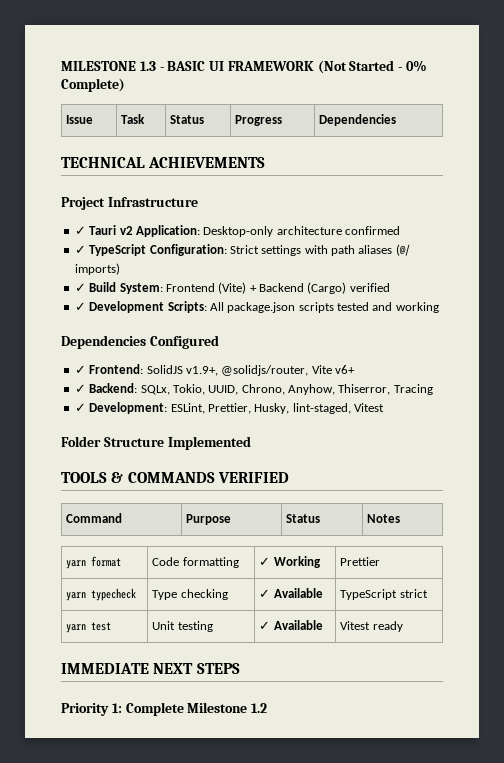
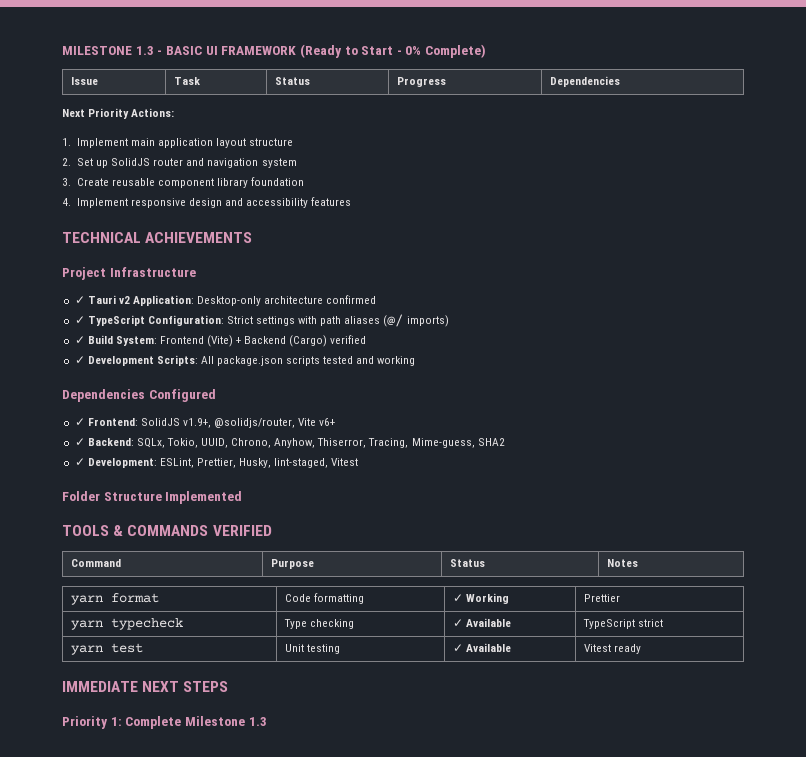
- MILESTONE 1.3 - BASIC UI FRAMEWORK (Not Started - 0% Complete)
+ MILESTONE 1.3 - BASIC UI FRAMEWORK (Ready to Start - 0% Complete)
+ Next Priority Actions:
+ 1. Implement main application layout structure
+ 2. Set up SolidJS router and navigation system
+ 3. Create reusable component library foundation
+ 4. Implement responsive design and accessibility features
- ✓ Backend: SQLx, Tokio, UUID, Chrono, Anyhow, Thiserror, Tracing
+ ✓ Backend: SQLx, Tokio, UUID, Chrono, Anyhow, Thiserror, Tracing, Mime-guess, SHA2
- Priority 1: Complete Milestone 1.2
+ Priority 1: Complete Milestone 1.3

